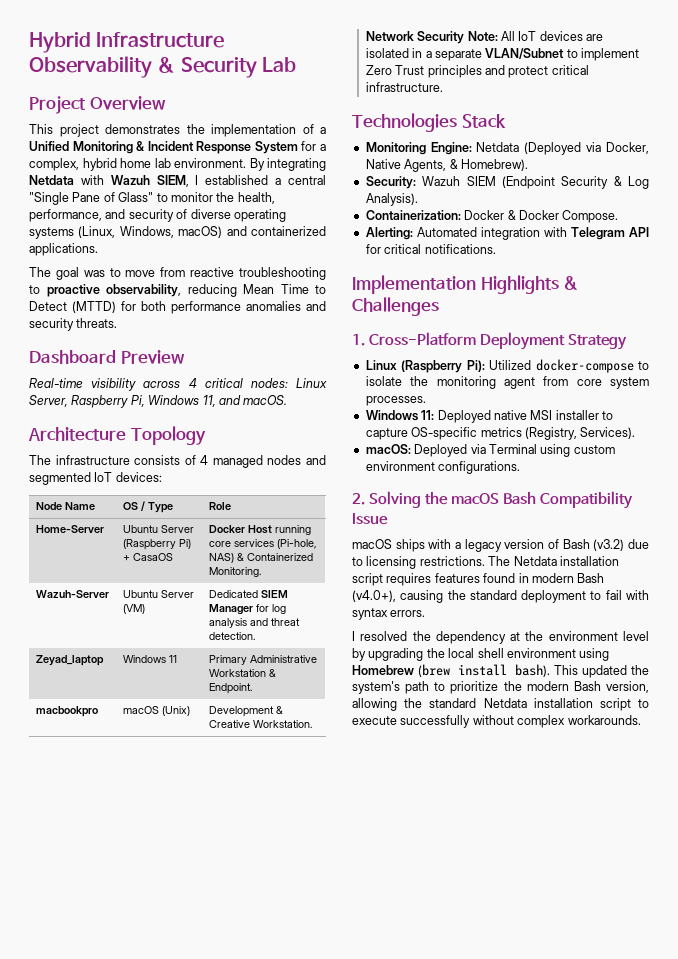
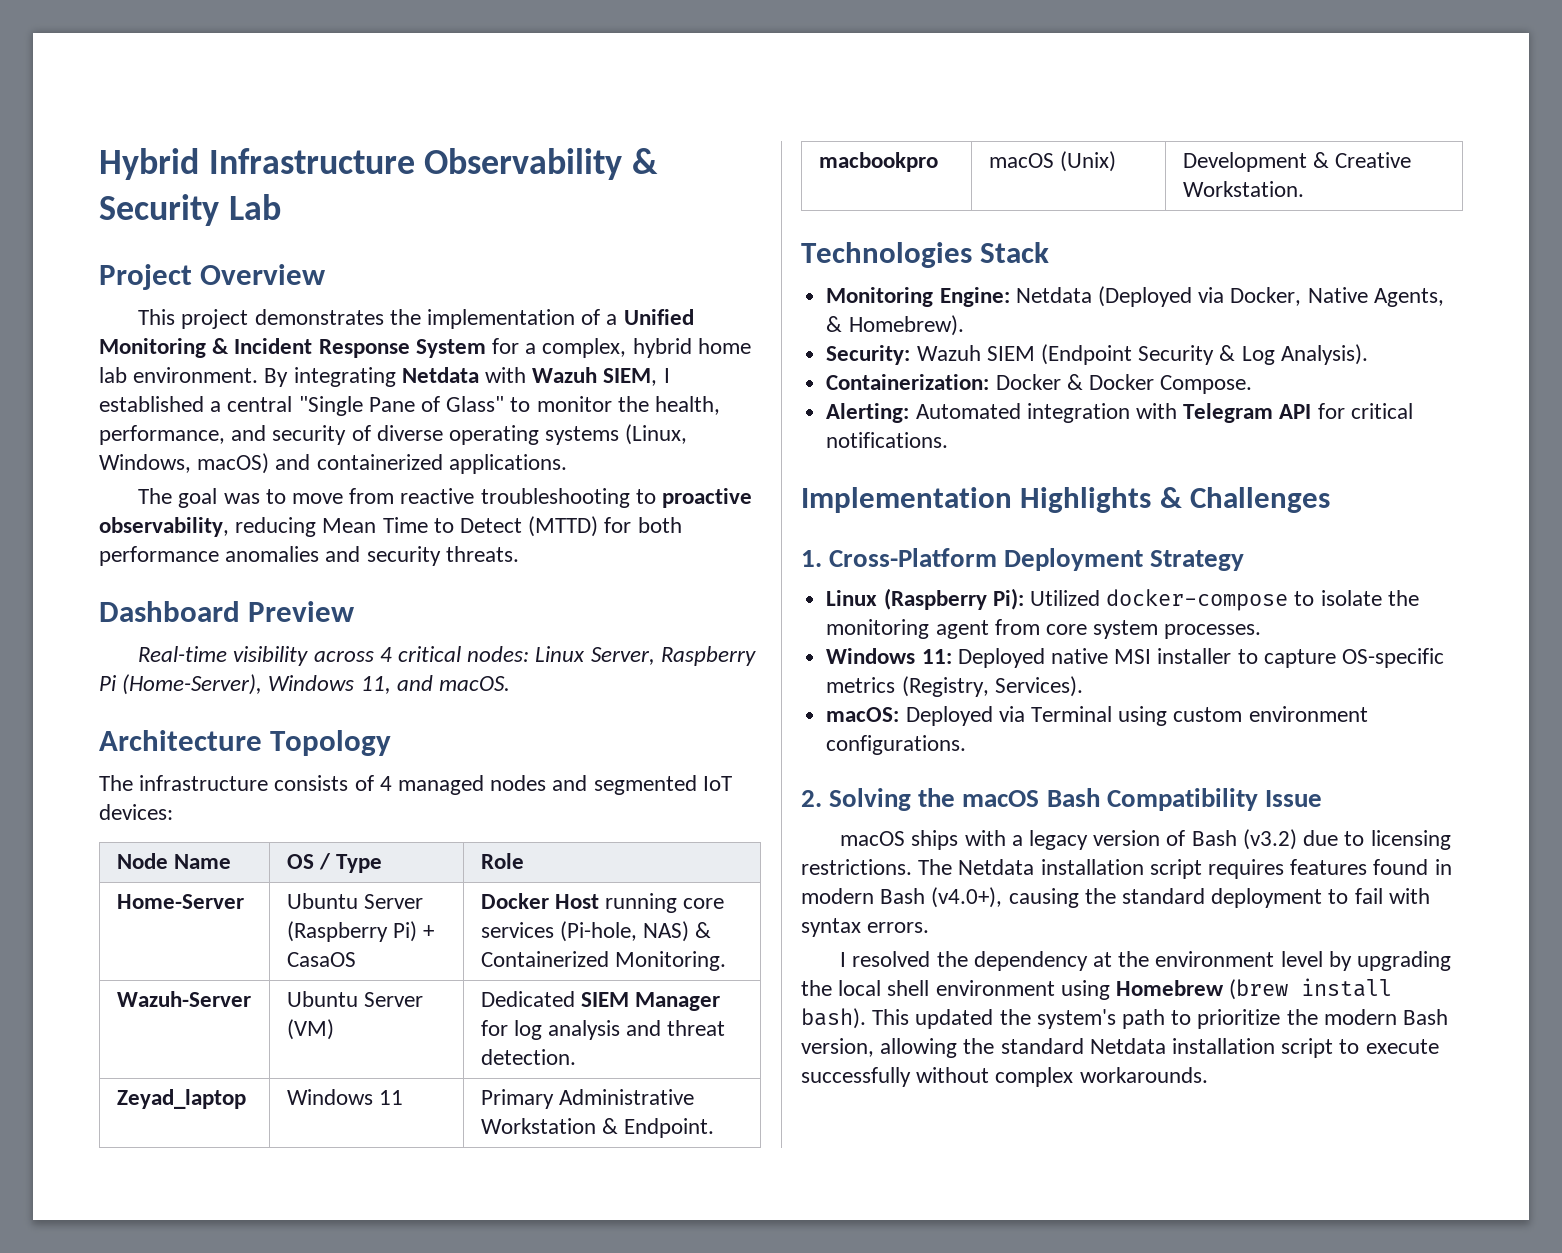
- Real-time visibility across 4 critical nodes: Linux Server, Raspberry Pi, Windows 11, and macOS.
+ Real-time visibility across 4 critical nodes: Linux Server, Raspberry Pi (Home-Server), Windows 11, and macOS.
- Network Security Note: All IoT devices are isolated in a separate VLAN/Subnet to implement Zero Trust principles and protect critical infrastructure.

